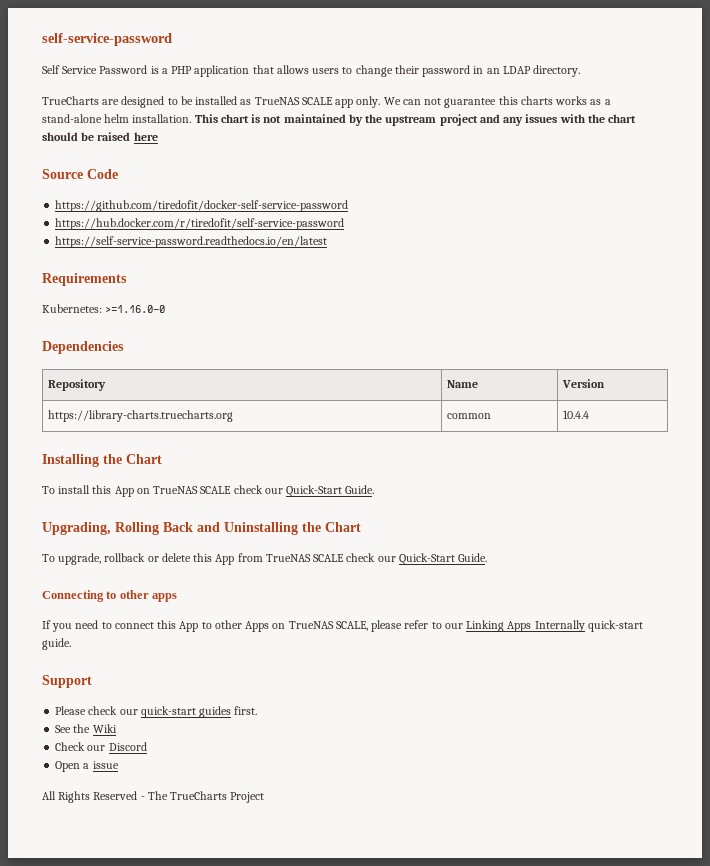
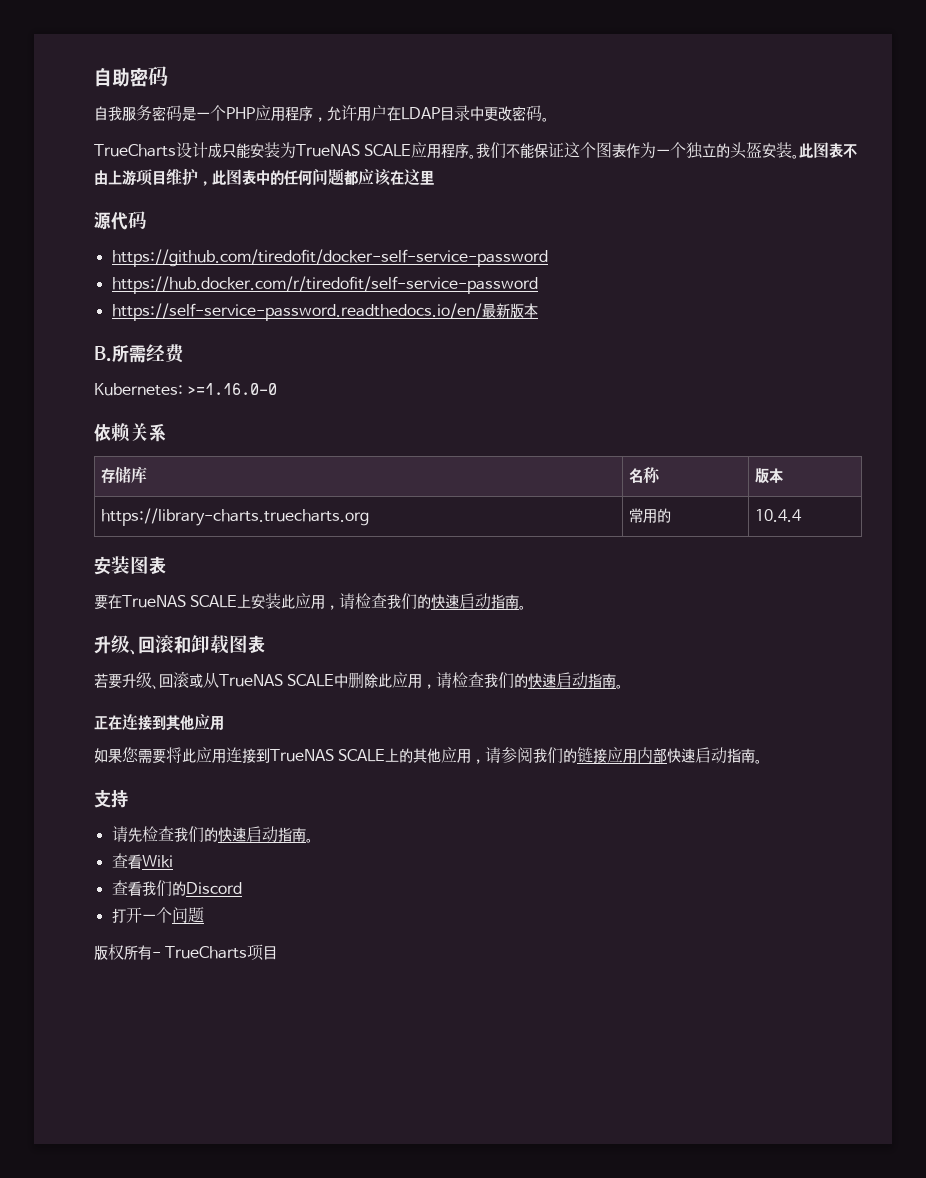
- self-service-password
- Self Service Password is a PHP application that allows users to change their password in an LDAP directory.
- TrueCharts are designed to be installed as TrueNAS SCALE app only. We can not guarantee this charts works as a stand-alone helm installation. This chart is not maintained by the upstream project and any issues with the chart should be raised here
- Source Code
+ 自助密码
+ 自我服务密码是一个PHP应用程序，允许用户在LDAP目录中更改密码。
+ TrueCharts设计成只能安装为TrueNAS SCALE应用程序。我们不能保证这个图表作为一个独立的头盔安装。此图表不由上游项目维护，此图表中的任何问题都应该在这里
+ 源代码
  https://github.com/tiredofit/docker-self-service-password
  https://hub.docker.com/r/tiredofit/self-service-password
- https://self-service-password.readthedocs.io/en/latest
- Requirements
+ https://self-service-password.readthedocs.io/en/最新版本
+ B.所需经费
  Kubernetes: >=1.16.0-0
- Dependencies
- Repository | Name | Version
+ 依赖关系
+ 存储库 | 名称 | 版本
- https://library-charts.truecharts.org | common | 10.4.4
+ https://library-charts.truecharts.org | 常用的 | 10.4.4
- Installing the Chart
- To install this App on TrueNAS SCALE check our Quick-Start Guide.
- Upgrading, Rolling Back and Uninstalling the Chart
- To upgrade, rollback or delete this App from TrueNAS SCALE check our Quick-Start Guide.
- Connecting to other apps
- If you need to connect this App to other Apps on TrueNAS SCALE, please refer to our Linking Apps Internally quick-start guide.
- Support
- Please check our quick-start guides first.
- See the Wiki
+ 安装图表
+ 要在TrueNAS SCALE上安装此应用，请检查我们的快速启动指南。
+ 升级、回滚和卸载图表
+ 若要升级、回滚或从TrueNAS SCALE中删除此应用，请检查我们的快速启动指南。
+ 正在连接到其他应用
+ 如果您需要将此应用连接到TrueNAS SCALE上的其他应用，请参阅我们的链接应用内部快速启动指南。
+ 支持
+ 请先检查我们的快速启动指南。
+ 查看Wiki
- Check our Discord
+ 查看我们的Discord
- Open a issue
- All Rights Reserved - The TrueCharts Project
+ 打开一个问题
+ 版权所有- TrueCharts项目

